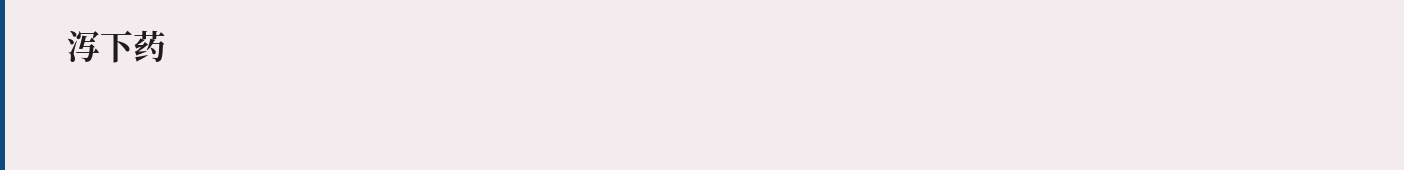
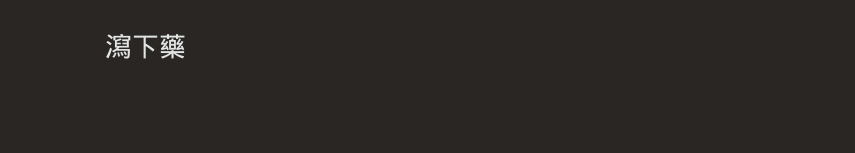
- 泻下药
+ 瀉下藥

